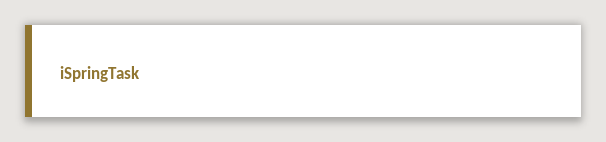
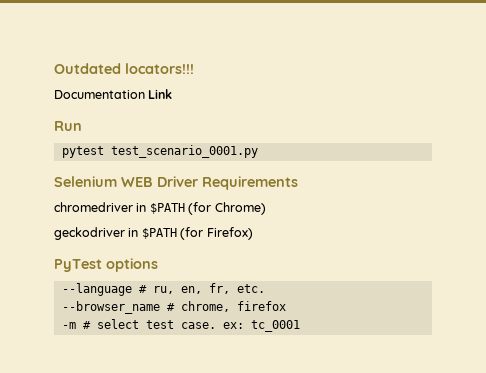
- iSpringTask
+ Outdated locators!!!
+ Documentation Link
+ Run
+ pytest test_scenario_0001.py
+ Selenium WEB Driver Requirements
+ chromedriver in $PATH (for Chrome)
+ geckodriver in $PATH (for Firefox)
+ PyTest options
+ --language # ru, en, fr, etc.
+ --browser_name # chrome, firefox
+ -m # select test case. ex: tc_0001

